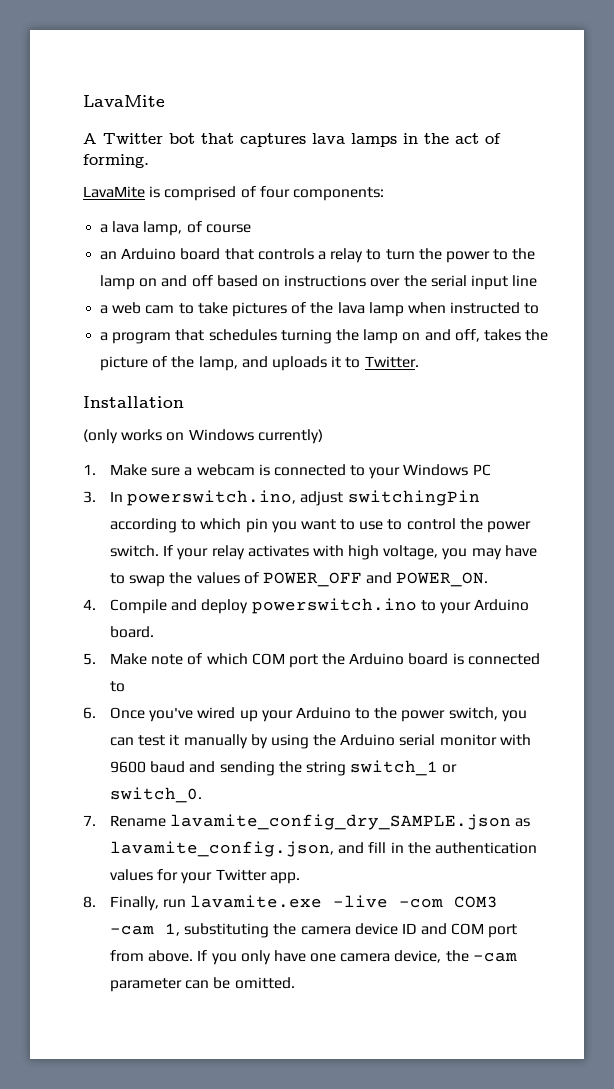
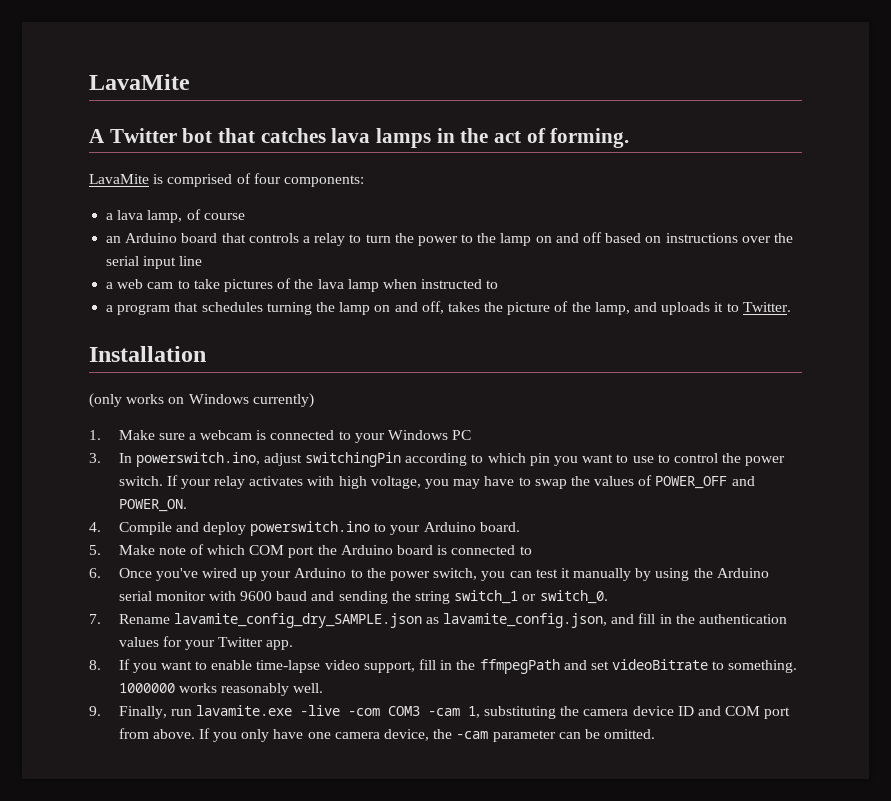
- A Twitter bot that captures lava lamps in the act of forming.
+ A Twitter bot that catches lava lamps in the act of forming.
- 8. Finally, run lavamite.exe -live -com COM3 -cam 1, substituting the camera device ID and COM port from above.
+ 8. If you want to enable time-lapse video support, fill in the ffmpegPath and set videoBitrate to something. 1000000 works reasonably well.
+ 9. Finally, run lavamite.exe -live -com COM3 -cam 1, substituting the camera device ID and COM port from above.

